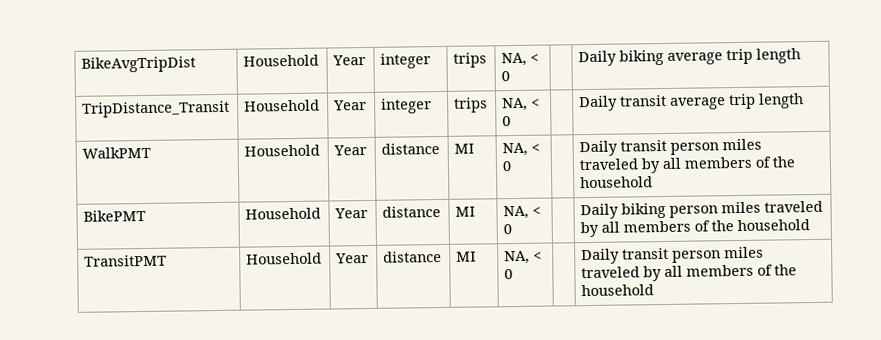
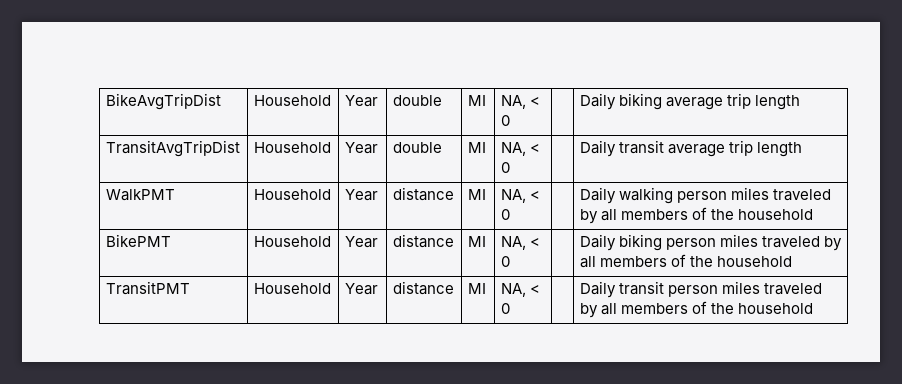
- BikeAvgTripDist | Household | Year | integer | trips | NA, < 0 | | Daily biking average trip length
+ BikeAvgTripDist | Household | Year | double | MI | NA, < 0 | | Daily biking average trip length
- TripDistance_Transit | Household | Year | integer | trips | NA, < 0 | | Daily transit average trip length
+ TransitAvgTripDist | Household | Year | double | MI | NA, < 0 | | Daily transit average trip length
- WalkPMT | Household | Year | distance | MI | NA, < 0 | | Daily transit person miles traveled by all members of the household
+ WalkPMT | Household | Year | distance | MI | NA, < 0 | | Daily walking person miles traveled by all members of the household

